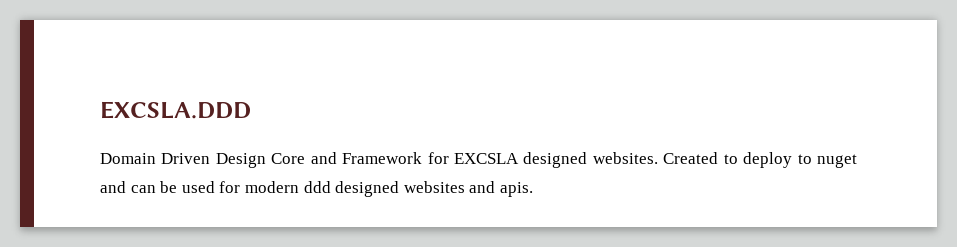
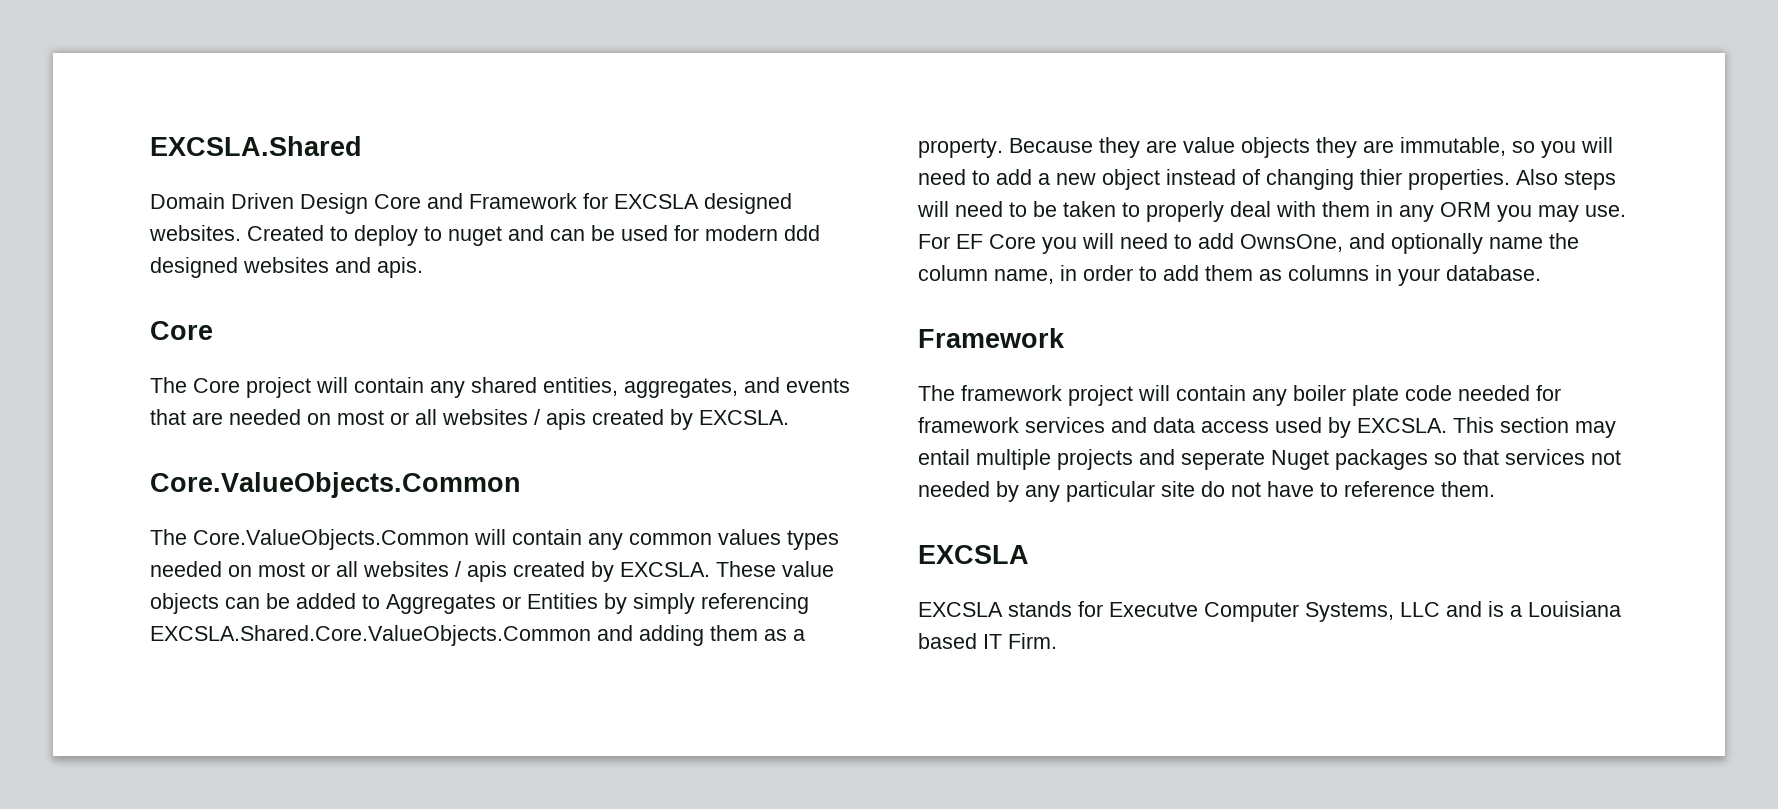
- EXCSLA.DDD
+ EXCSLA.Shared
  Created to deploy to nuget and can be used for modern ddd designed websites and apis.
+ Core
+ The Core project will contain any shared entities, aggregates, and events that are needed on most or all websites / apis created by EXCSLA.
+ Core.ValueObjects.Common
+ The Core.ValueObjects.Common will contain any common values types needed on most or all websites / apis created by EXCSLA. These value objects can be added to Aggregates or Entities by simply referencing EXCSLA.Shared.Core.ValueObjects.Common and adding them as a property. Because they are value objects they are immutable, so you will need to add a new object instead of changing thier properties. Also steps will need to be taken to properly deal with them in any ORM you may use. For EF Core you will need to add OwnsOne, and optionally name the column name, in order to add them as columns in your database.
+ Framework
+ The framework project will contain any boiler plate code needed for framework services and data access used by EXCSLA. This section may entail multiple projects and seperate Nuget packages so that services not needed by any particular site do not have to reference them.
+ EXCSLA
+ EXCSLA stands for Executve Computer Systems, LLC and is a Louisiana based IT Firm.

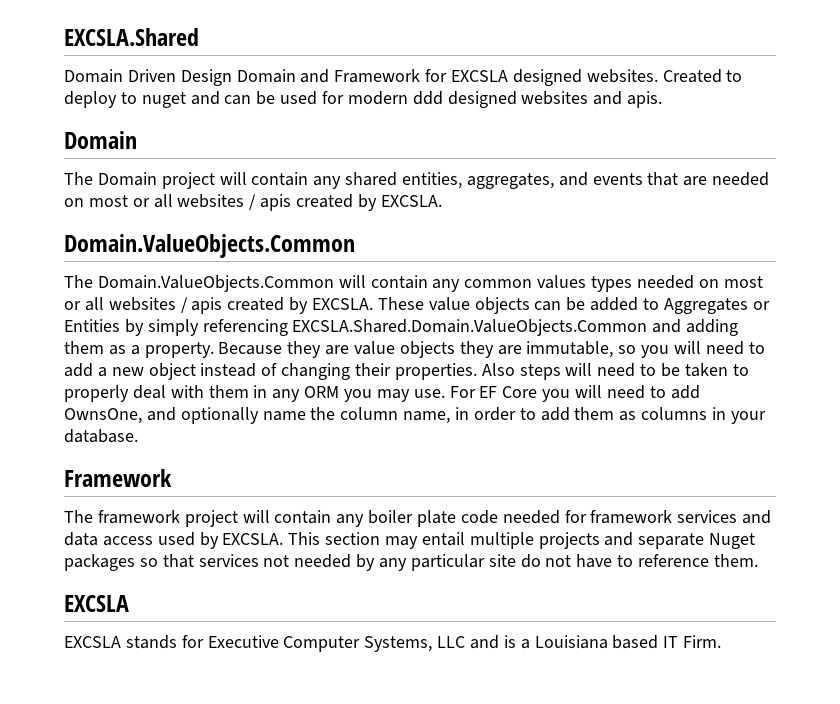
- Domain Driven Design Core and Framework for EXCSLA designed websites.
+ Domain Driven Design Domain and Framework for EXCSLA designed websites.
  Created to deploy to nuget and can be used for modern ddd designed websites and apis.
- Core
- The Core project will contain any shared entities, aggregates, and events that are needed on most or all websites / apis created by EXCSLA.
- Core.ValueObjects.Common
- The Core.ValueObjects.Common will contain any common values types needed on most or all websites / apis created by EXCSLA.
+ Domain
+ The Domain project will contain any shared entities, aggregates, and events that are needed on most or all websites / apis created by EXCSLA.
+ Domain.ValueObjects.Common
+ The Domain.ValueObjects.Common will contain any common values types needed on most or all websites / apis created by EXCSLA.
- These value objects can be added to Aggregates or Entities by simply referencing EXCSLA.Shared.Core.ValueObjects.Common and adding them as a property.
+ These value objects can be added to Aggregates or Entities by simply referencing EXCSLA.Shared.Domain.ValueObjects.Common and adding them as a property.
- Because they are value objects they are immutable, so you will need to add a new object instead of changing thier properties.
+ Because they are value objects they are immutable, so you will need to add a new object instead of changing their properties.
- This section may entail multiple projects and seperate Nuget packages so that services not needed by any particular site do not have to reference them.
+ This section may entail multiple projects and separate Nuget packages so that services not needed by any particular site do not have to reference them.
- EXCSLA stands for Executve Computer Systems, LLC and is a Louisiana based IT Firm.
+ EXCSLA stands for Executive Computer Systems, LLC and is a Louisiana based IT Firm.

